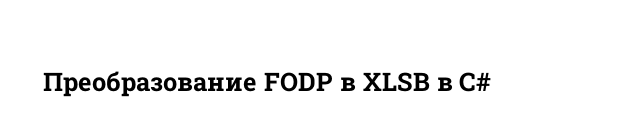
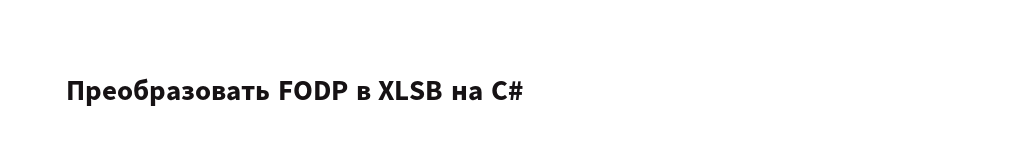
- Преобразование FODP в XLSB в C#
+ Преобразовать FODP в XLSB на C#

